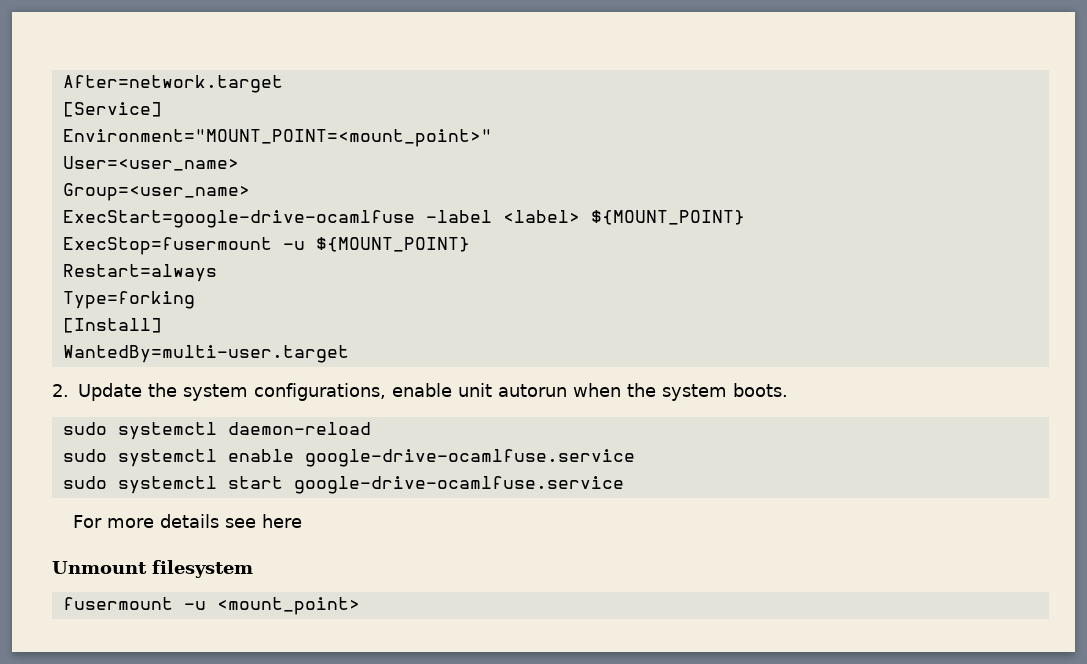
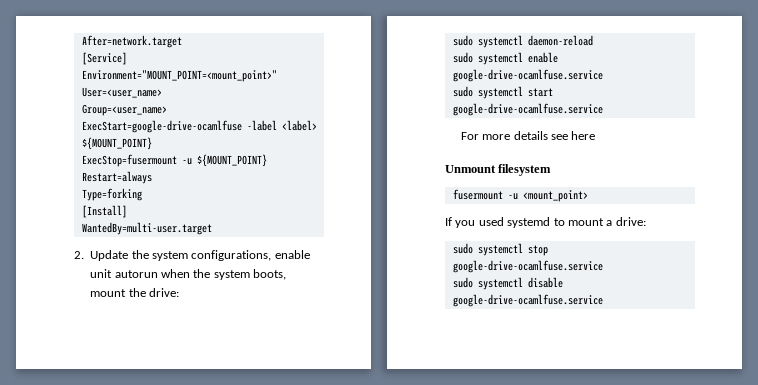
- 2. Update the system configurations, enable unit autorun when the system boots.
+ 2. Update the system configurations, enable unit autorun when the system boots, mount the drive:
+ If you used systemd to mount a drive:
+ sudo systemctl stop google-drive-ocamlfuse.service
+ sudo systemctl disable google-drive-ocamlfuse.service

